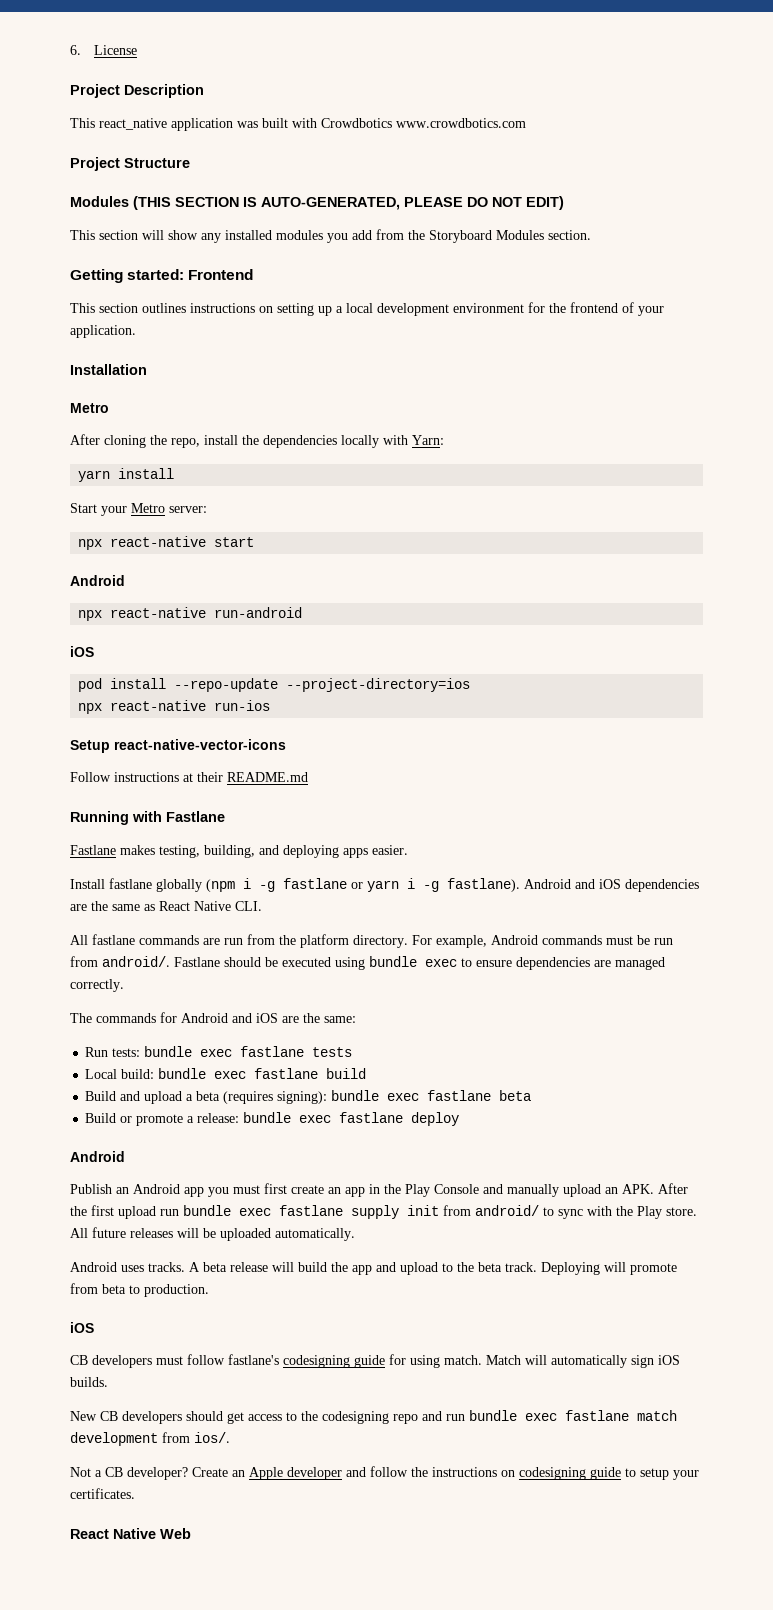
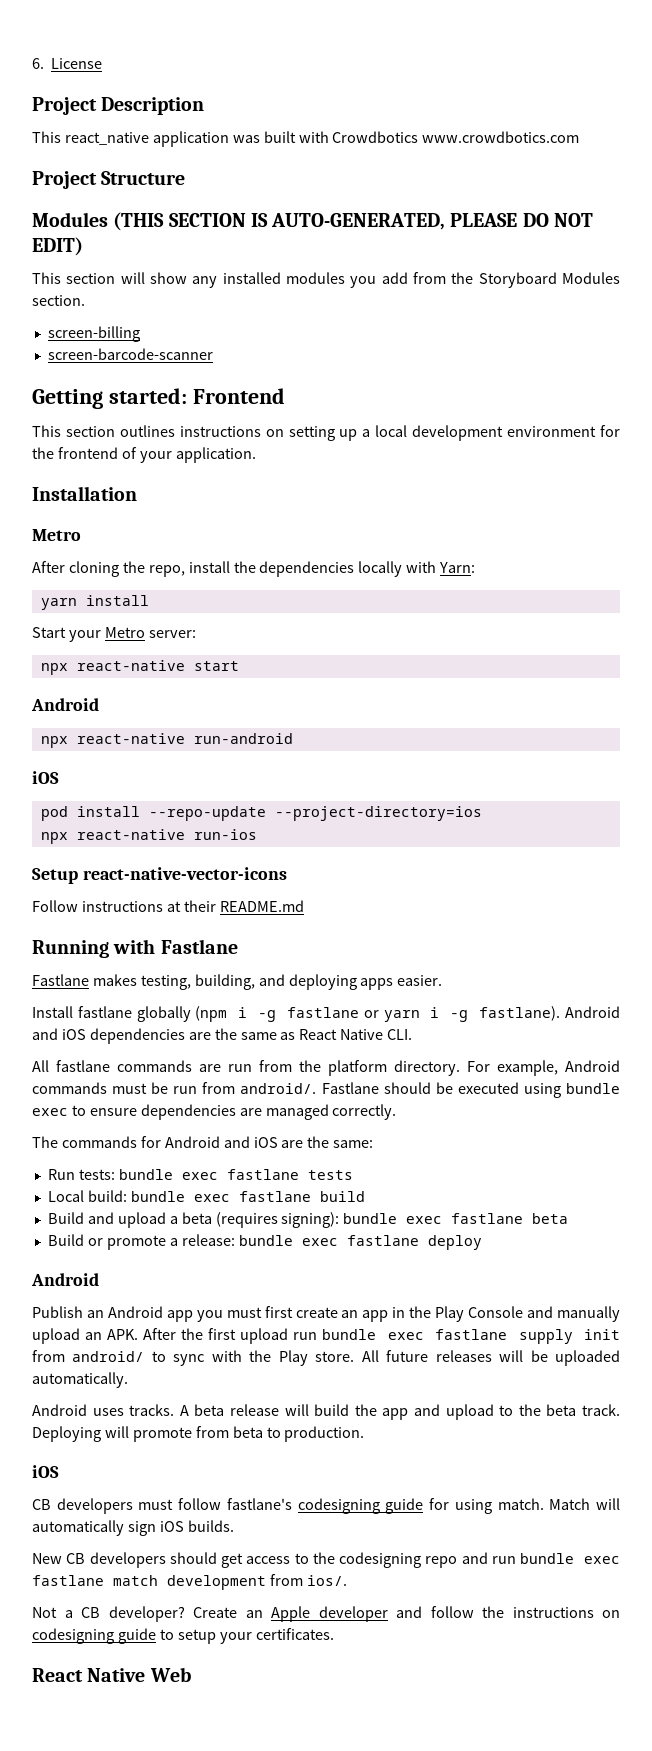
+ screen-billing
+ screen-barcode-scanner

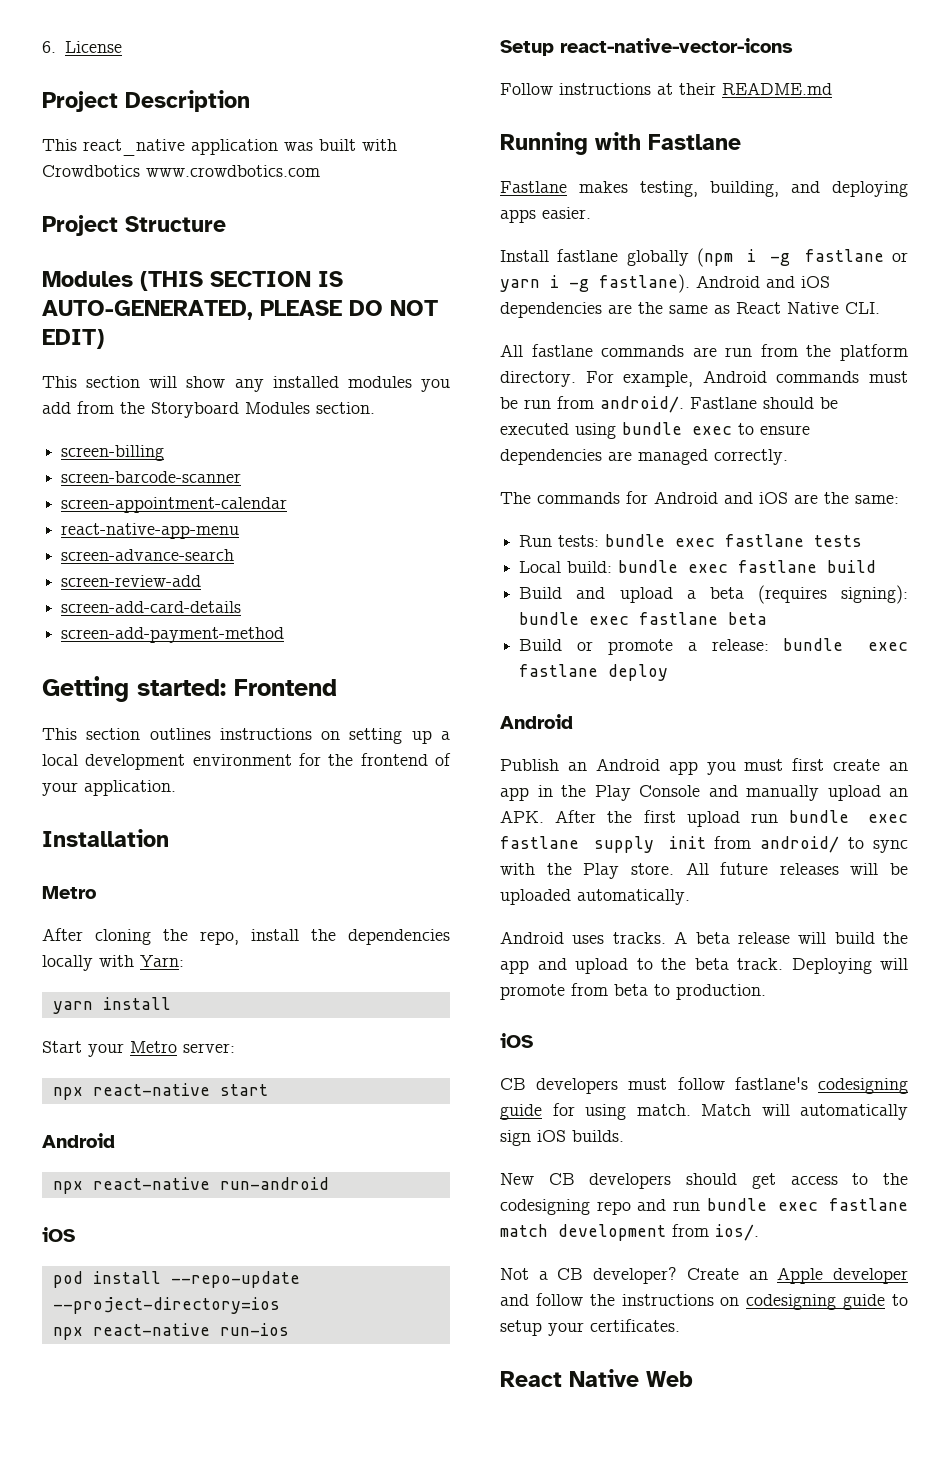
+ screen-appointment-calendar
+ react-native-app-menu
+ screen-advance-search
+ screen-review-add
+ screen-add-card-details
+ screen-add-payment-method

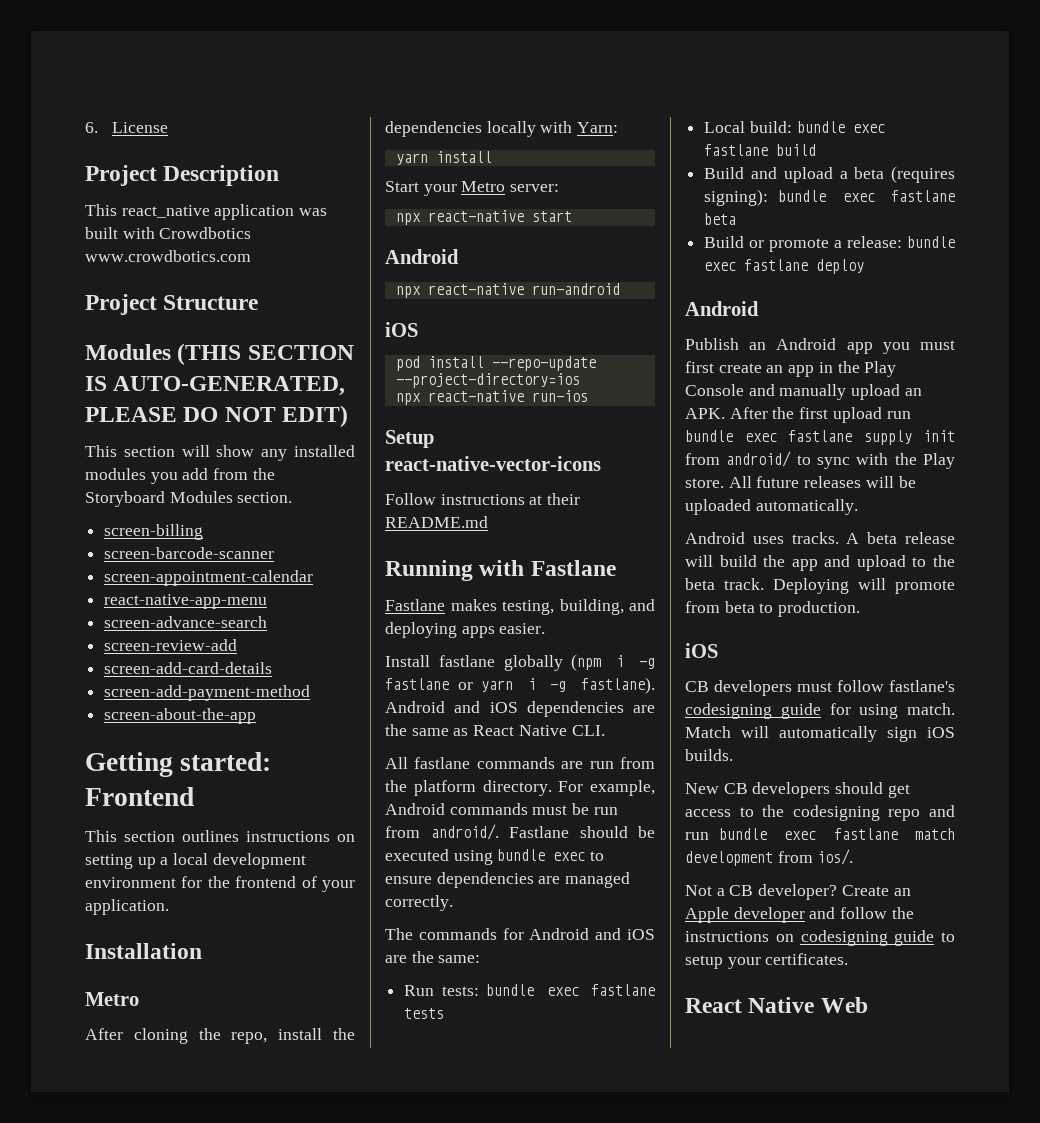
+ screen-about-the-app

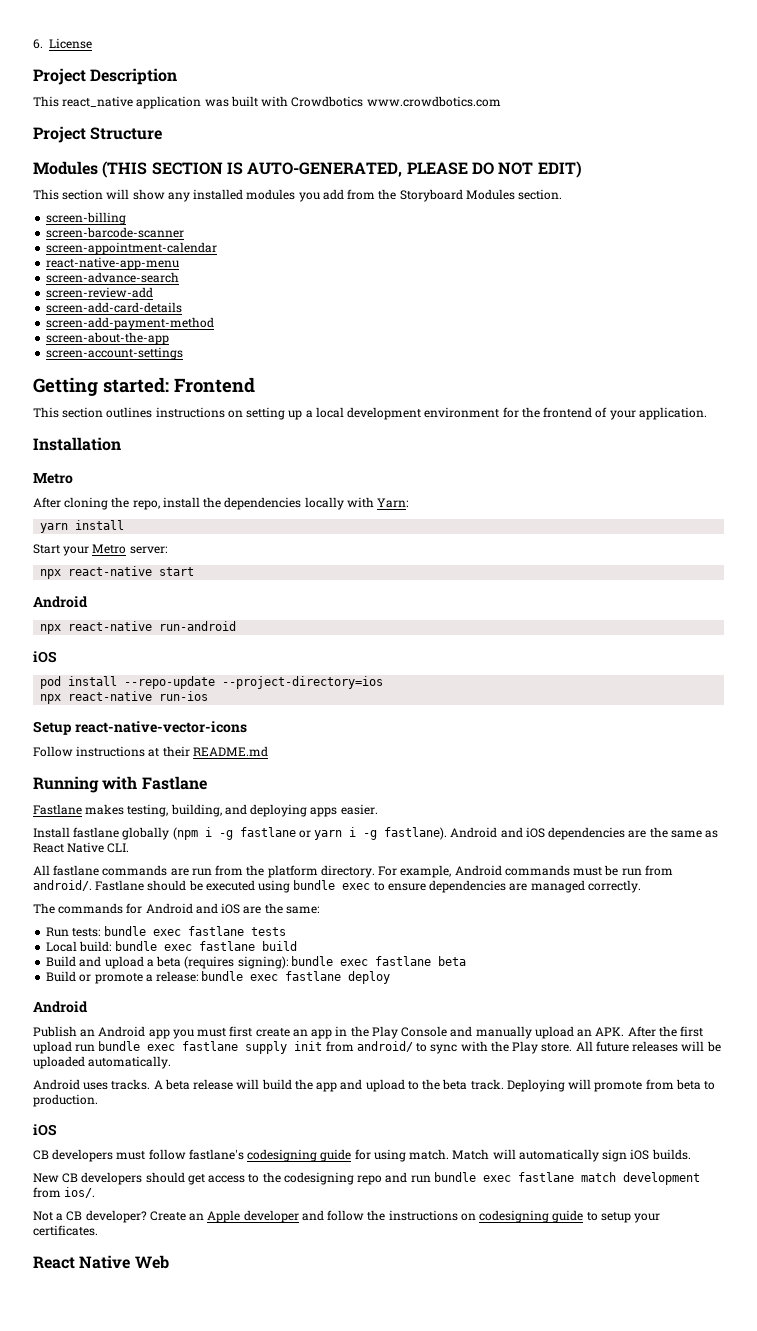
+ screen-account-settings

